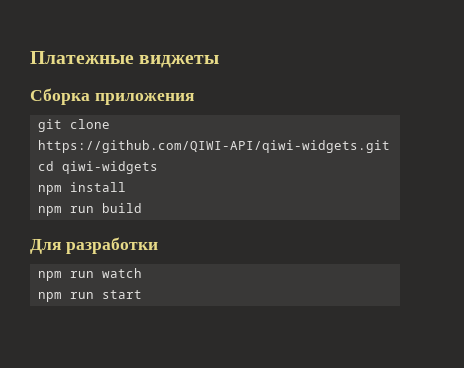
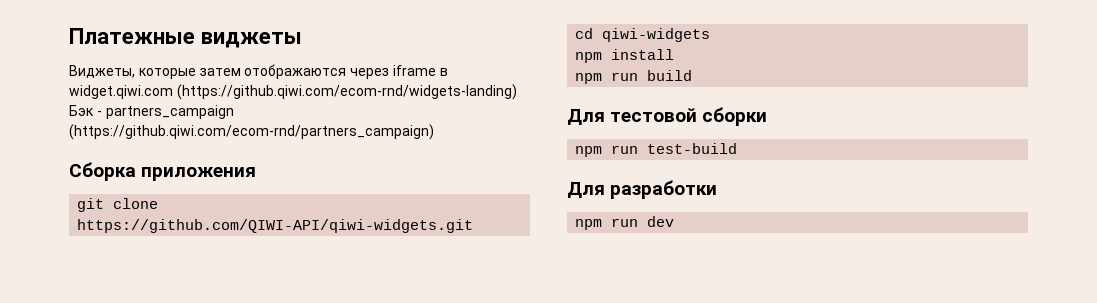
+ Виджеты, которые затем отображаются через iframe в widget.qiwi.com (https://github.qiwi.com/ecom-rnd/widgets-landing) Бэк - partners_campaign (https://github.qiwi.com/ecom-rnd/partners_campaign)
+ Для тестовой сборки
+ npm run test-build
- npm run watch
- npm run start
+ npm run dev

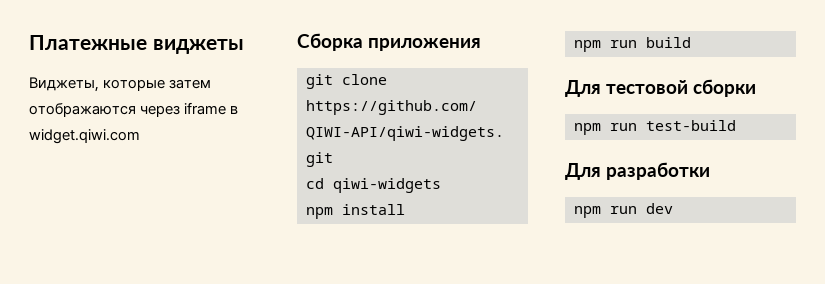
- Виджеты, которые затем отображаются через iframe в widget.qiwi.com (https://github.qiwi.com/ecom-rnd/widgets-landing) Бэк - partners_campaign (https://github.qiwi.com/ecom-rnd/partners_campaign)
+ Виджеты, которые затем отображаются через iframe в widget.qiwi.com

